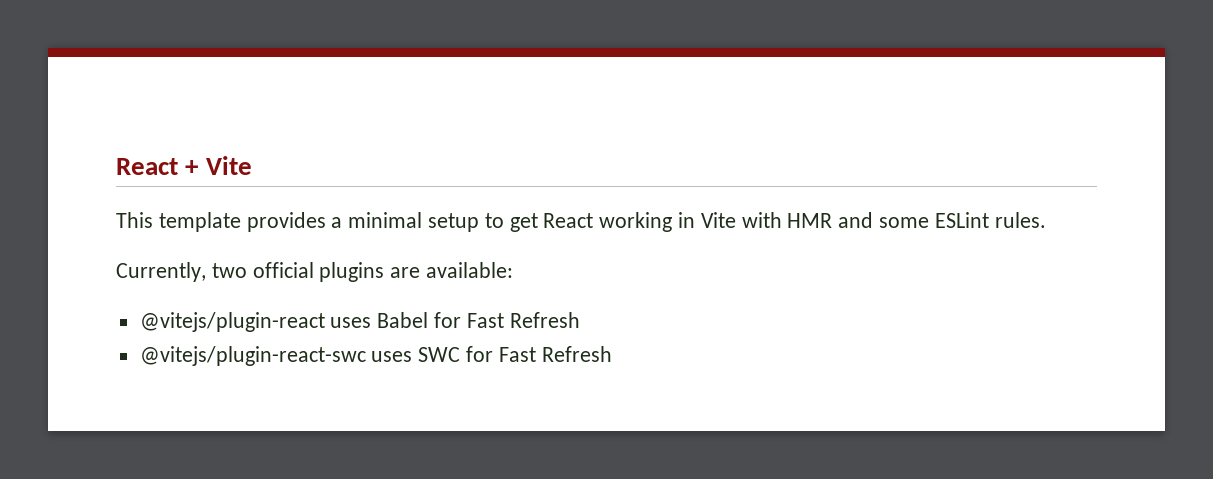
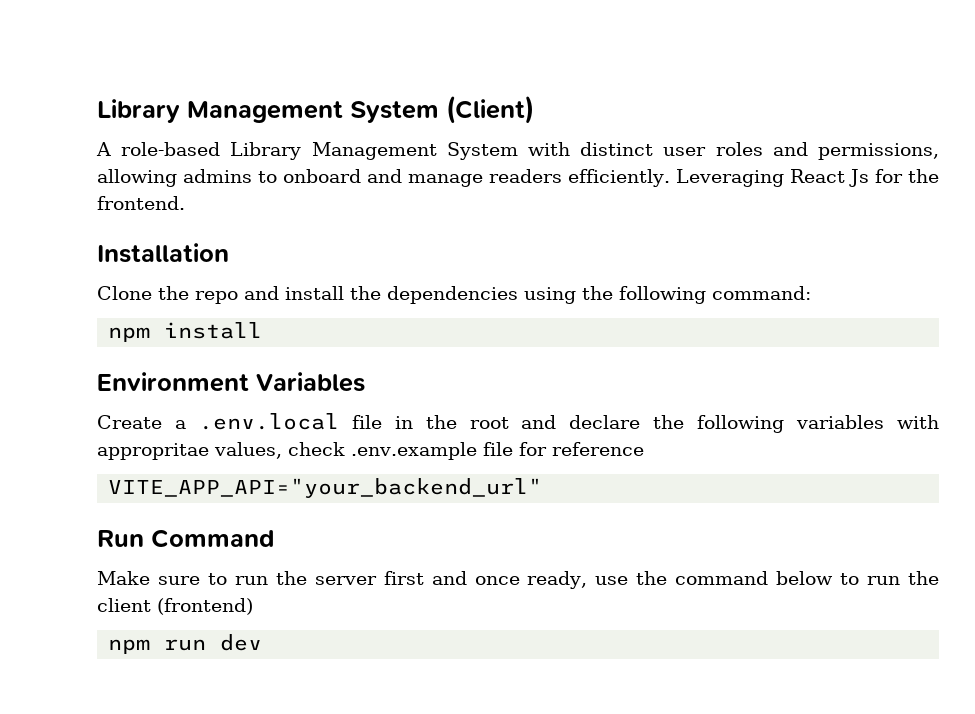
- React + Vite
- This template provides a minimal setup to get React working in Vite with HMR and some ESLint rules.
- Currently, two official plugins are available:
- @vitejs/plugin-react uses Babel for Fast Refresh
- @vitejs/plugin-react-swc uses SWC for Fast Refresh
+ Library Management System (Client)
+ A role-based Library Management System with distinct user roles and permissions, allowing admins to onboard and manage readers efficiently. Leveraging React Js for the frontend.
+ Installation
+ Clone the repo and install the dependencies using the following command:
+ npm install
+ Environment Variables
+ Create a .env.local file in the root and declare the following variables with appropritae values, check .env.example file for reference
+ VITE_APP_API="your_backend_url"
+ Run Command
+ Make sure to run the server first and once ready, use the command below to run the client (frontend)
+ npm run dev

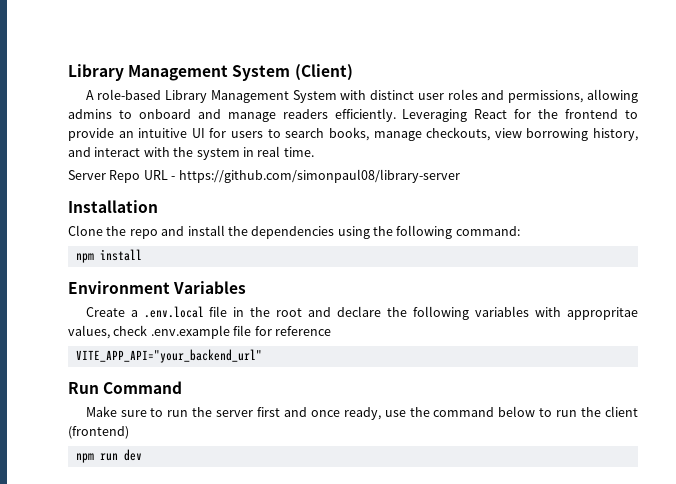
- Leveraging React Js for the frontend.
+ Leveraging React for the frontend to provide an intuitive UI for users to search books, manage checkouts, view borrowing history, and interact with the system in real time.
+ Server Repo URL - https://github.com/simonpaul08/library-server

